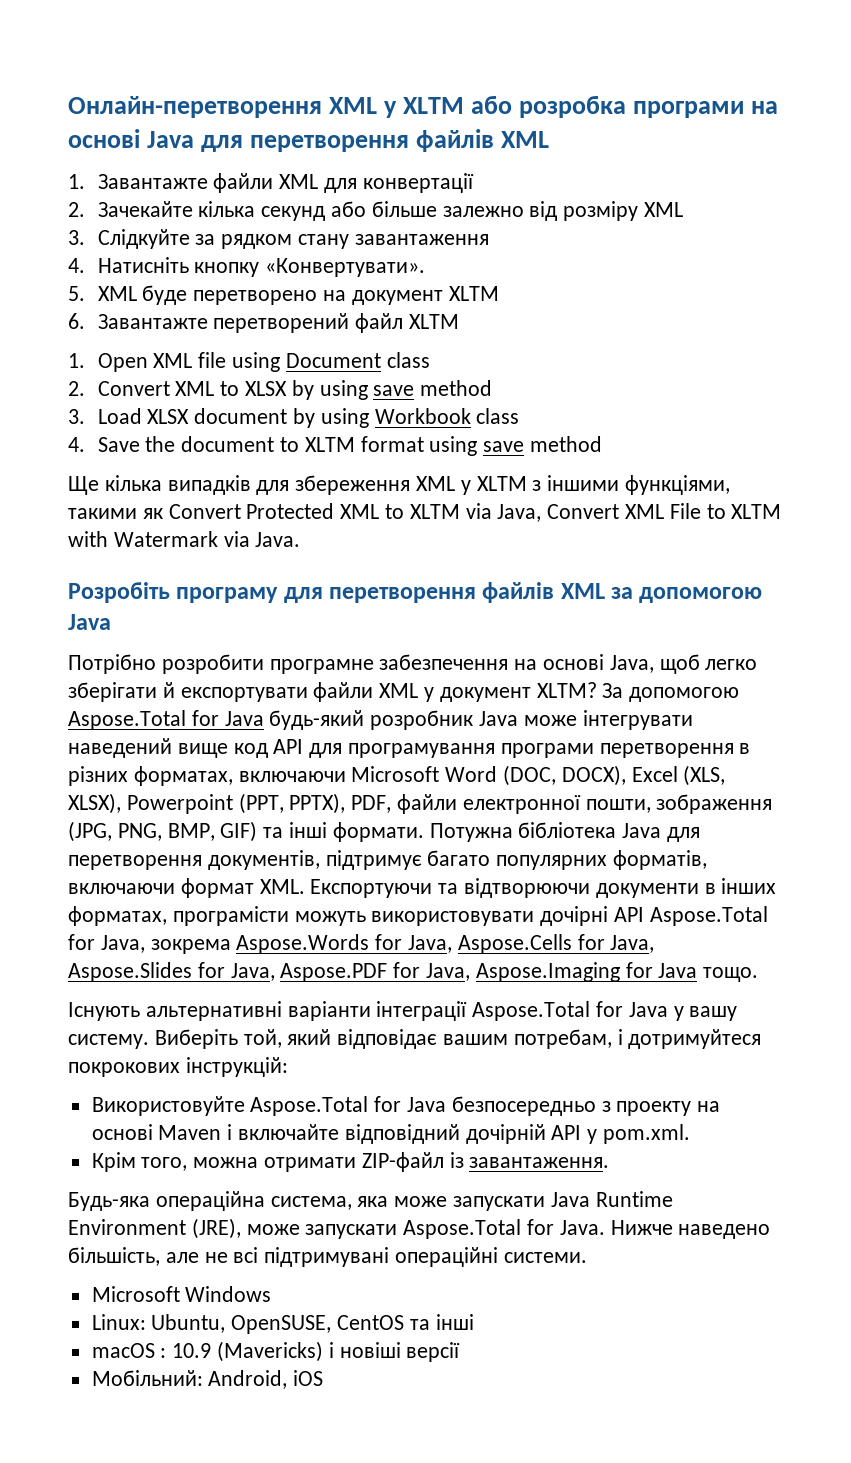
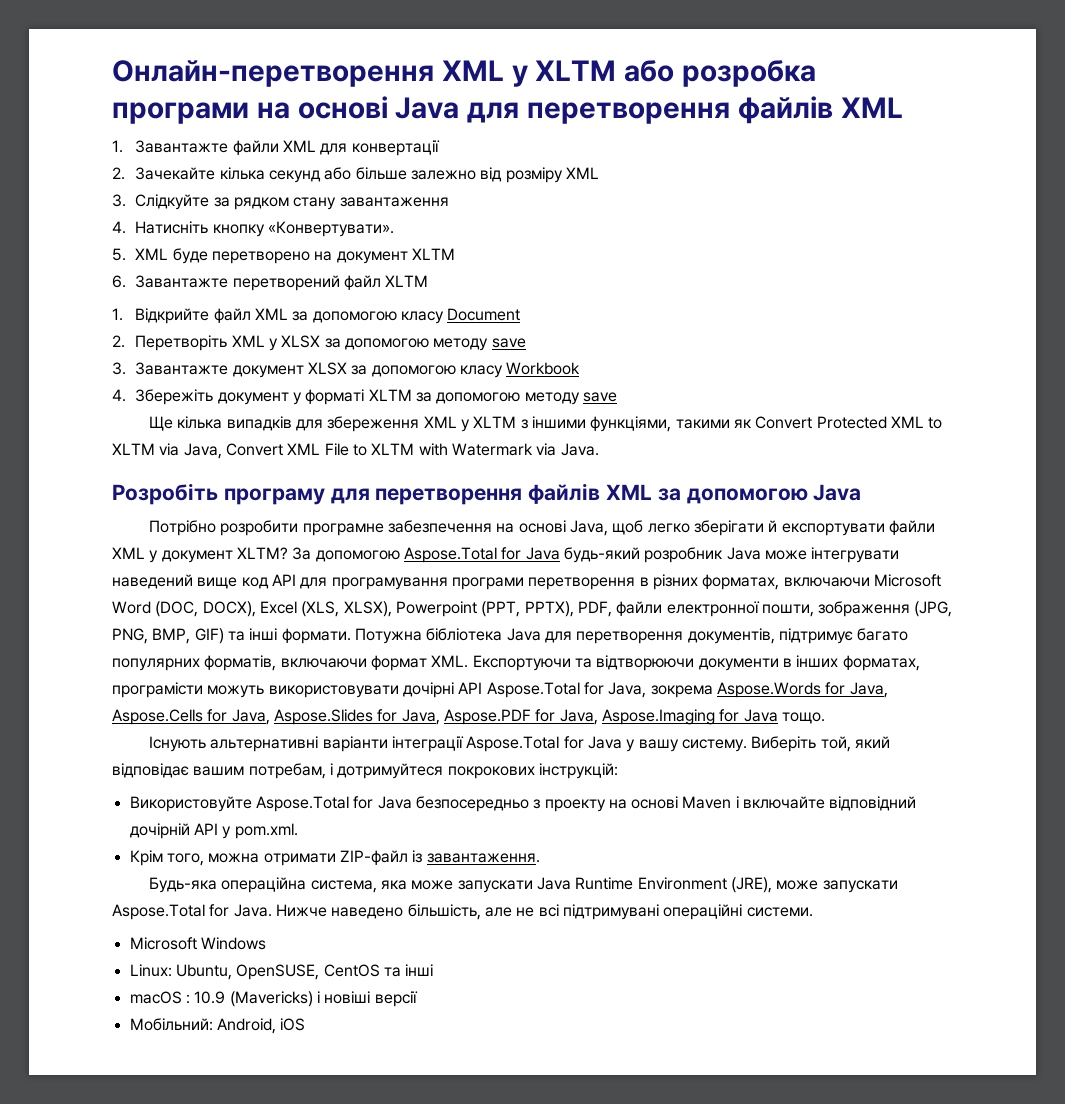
- 1. Open XML file using Document class
- 2. Convert XML to XLSX by using save method
- 3. Load XLSX document by using Workbook class
- 4. Save the document to XLTM format using save method
+ 1. Відкрийте файл XML за допомогою класу Document
+ 2. Перетворіть XML у XLSX за допомогою методу save
+ 3. Завантажте документ XLSX за допомогою класу Workbook
+ 4. Збережіть документ у форматі XLTM за допомогою методу save

